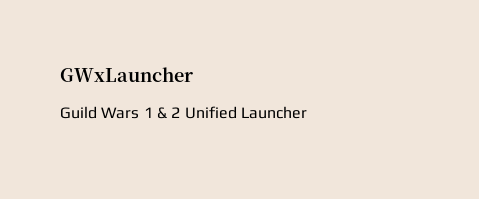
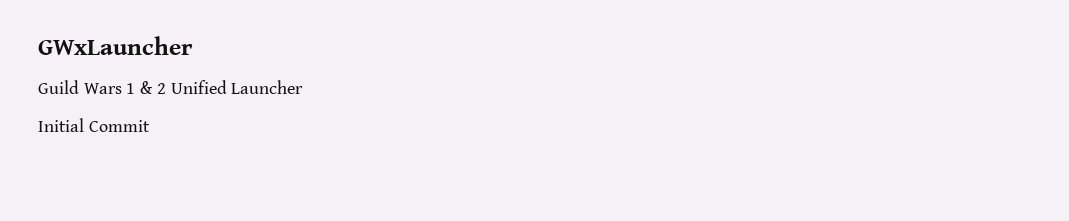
+ Initial Commit

